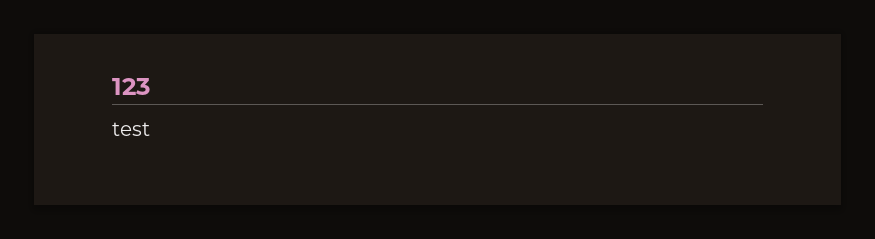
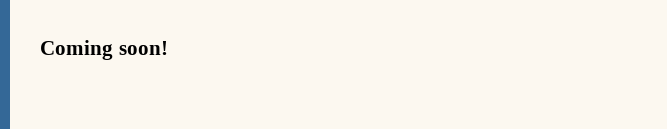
- 123
- test
+ Coming soon!

